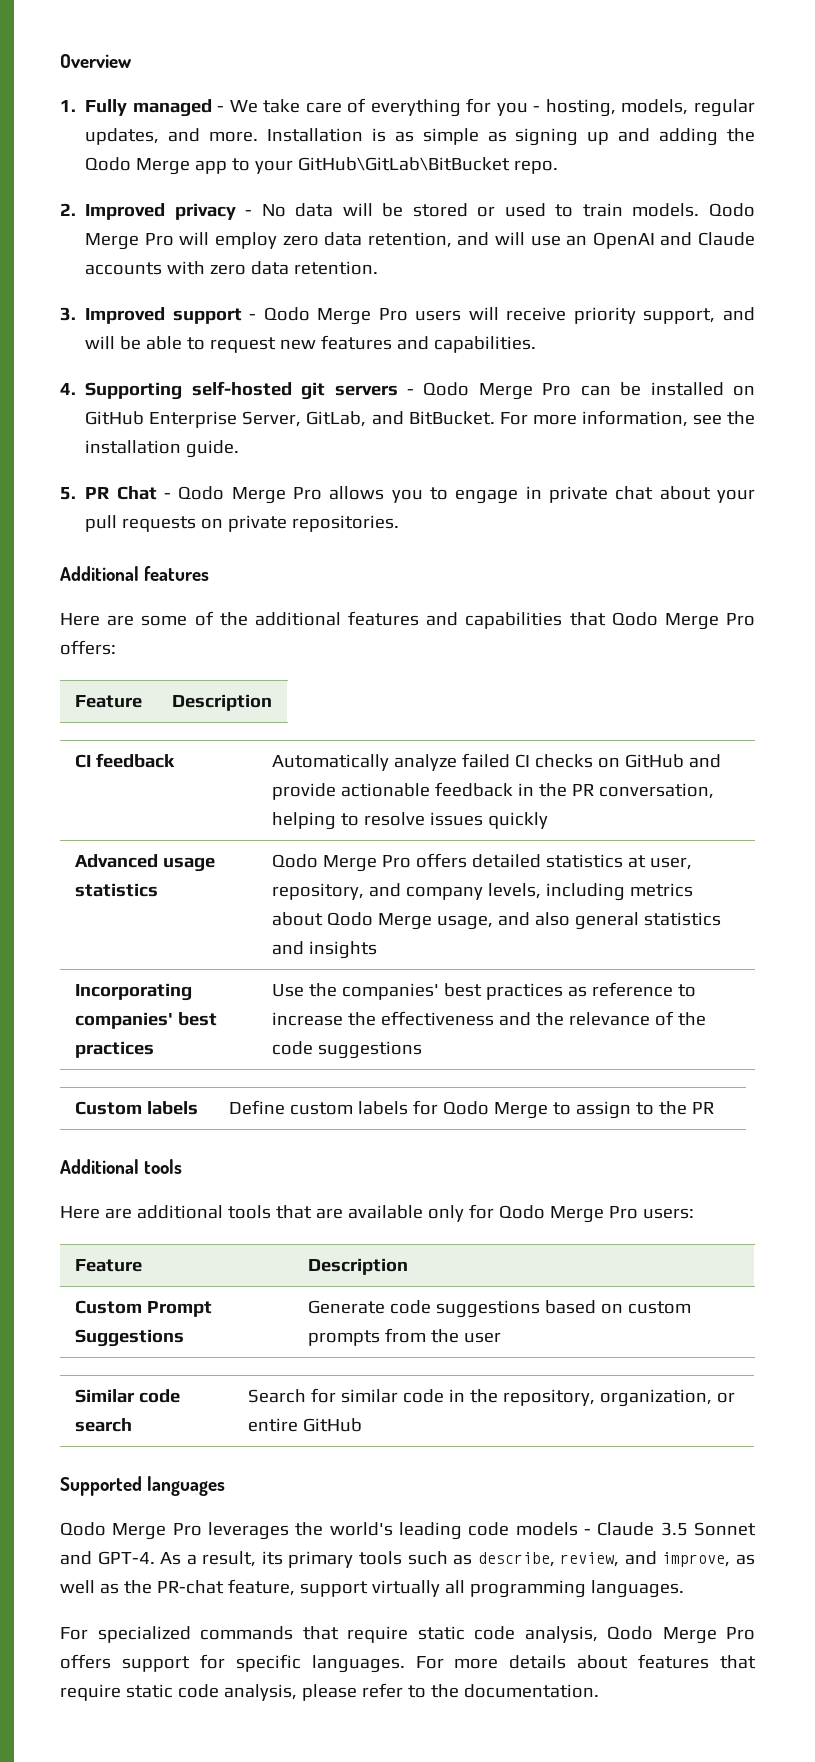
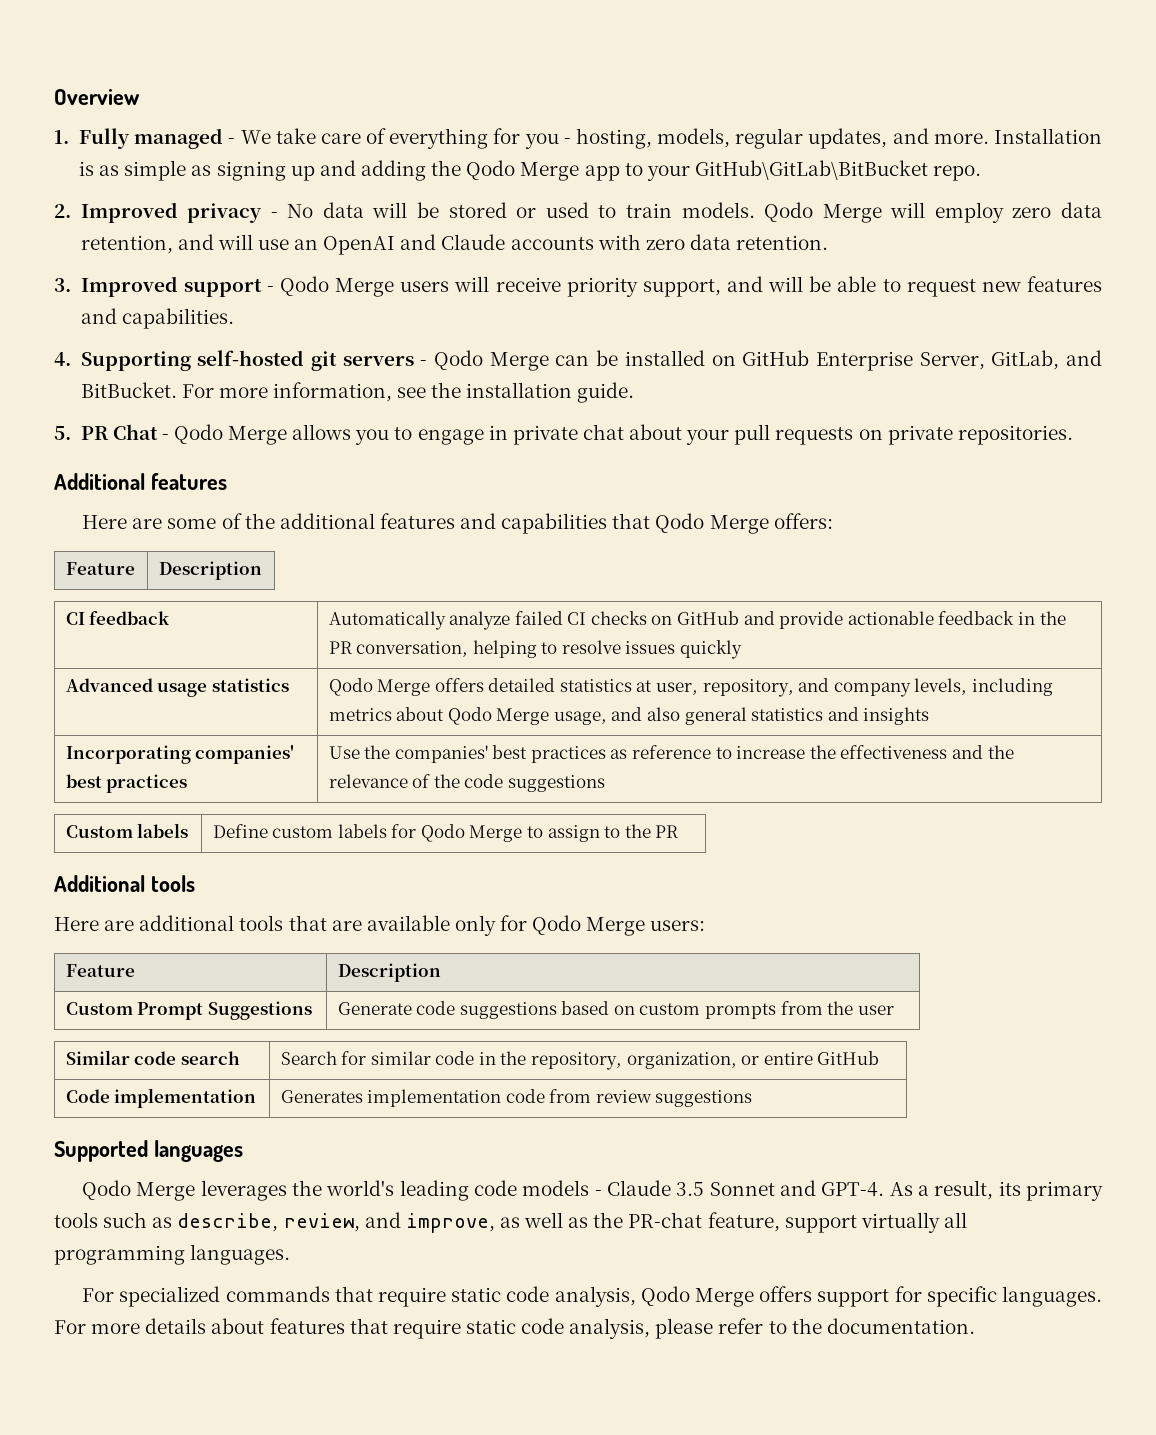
- Qodo Merge Pro will employ zero data retention, and will use an OpenAI and Claude accounts with zero data retention.
+ Qodo Merge will employ zero data retention, and will use an OpenAI and Claude accounts with zero data retention.
- 3. Improved support - Qodo Merge Pro users will receive priority support, and will be able to request new features and capabilities.
+ 3. Improved support - Qodo Merge users will receive priority support, and will be able to request new features and capabilities.
- 4. Supporting self-hosted git servers - Qodo Merge Pro can be installed on GitHub Enterprise Server, GitLab, and BitBucket.
+ 4. Supporting self-hosted git servers - Qodo Merge can be installed on GitHub Enterprise Server, GitLab, and BitBucket.
- 5. PR Chat - Qodo Merge Pro allows you to engage in private chat about your pull requests on private repositories.
+ 5. PR Chat - Qodo Merge allows you to engage in private chat about your pull requests on private repositories.
- Here are some of the additional features and capabilities that Qodo Merge Pro offers:
+ Here are some of the additional features and capabilities that Qodo Merge offers:
- Advanced usage statistics | Qodo Merge Pro offers detailed statistics at user, repository, and company levels, including metrics about Qodo Merge usage, and also general statistics and insights
+ Advanced usage statistics | Qodo Merge offers detailed statistics at user, repository, and company levels, including metrics about Qodo Merge usage, and also general statistics and insights
- Here are additional tools that are available only for Qodo Merge Pro users:
+ Here are additional tools that are available only for Qodo Merge users:
+ Code implementation | Generates implementation code from review suggestions
- Qodo Merge Pro leverages the world's leading code models - Claude 3.5 Sonnet and GPT-4.
+ Qodo Merge leverages the world's leading code models - Claude 3.5 Sonnet and GPT-4.
- For specialized commands that require static code analysis, Qodo Merge Pro offers support for specific languages.
+ For specialized commands that require static code analysis, Qodo Merge offers support for specific languages.

